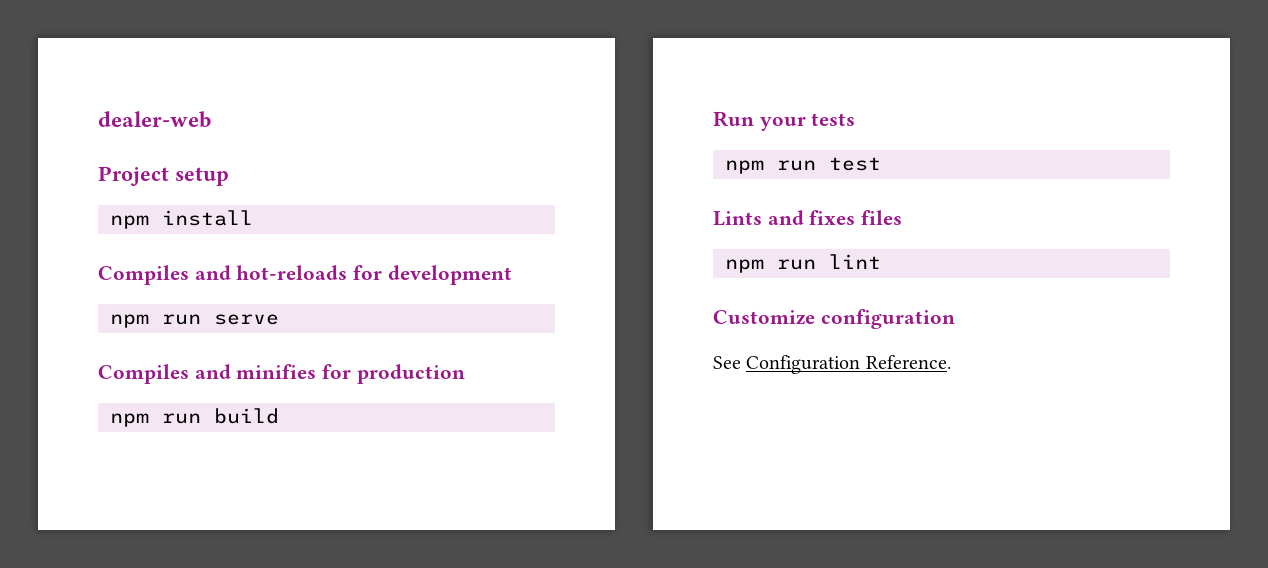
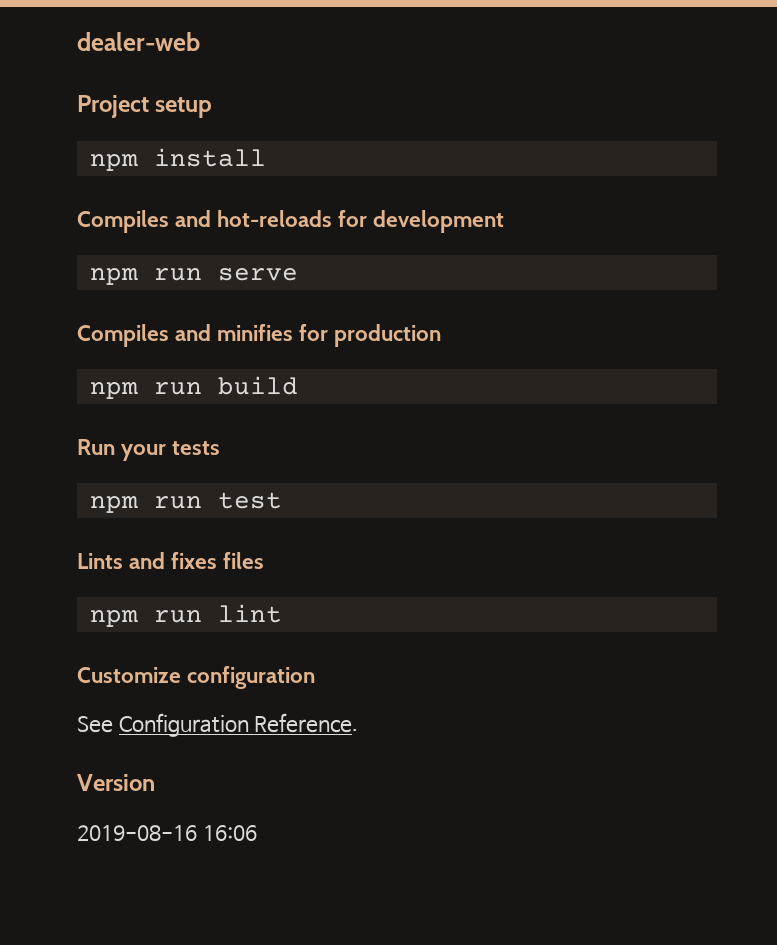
+ Version
+ 2019-08-16 16:06

